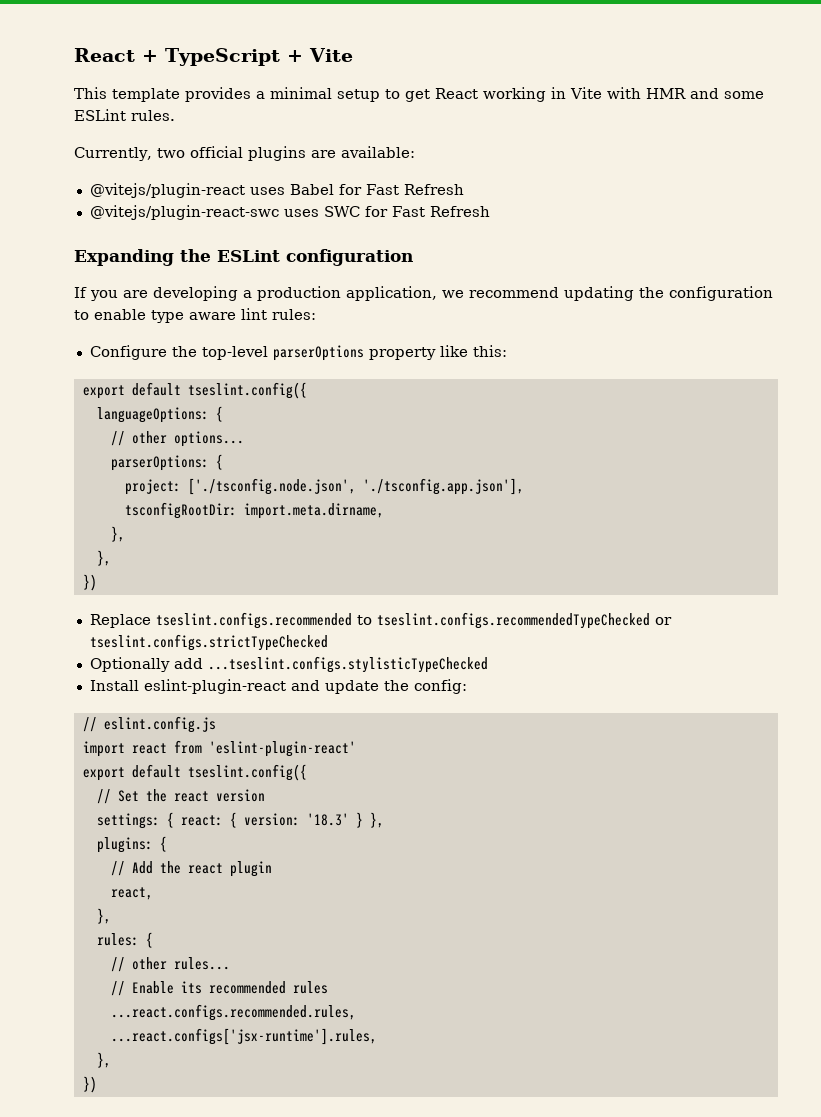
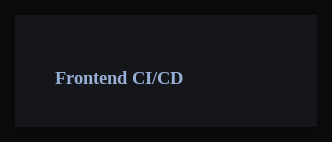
- React + TypeScript + Vite
- This template provides a minimal setup to get React working in Vite with HMR and some ESLint rules.
- Currently, two official plugins are available:
- @vitejs/plugin-react uses Babel for Fast Refresh
- @vitejs/plugin-react-swc uses SWC for Fast Refresh
- Expanding the ESLint configuration
- If you are developing a production application, we recommend updating the configuration to enable type aware lint rules:
- Configure the top-level parserOptions property like this:
- export default tseslint.config({
- languageOptions: {
- // other options...
- parserOptions: {
- project: ['./tsconfig.node.json', './tsconfig.app.json'],
- tsconfigRootDir: import.meta.dirname,
- },
- },
- })
- Replace tseslint.configs.recommended to tseslint.configs.recommendedTypeChecked or tseslint.configs.strictTypeChecked
- Optionally add ...tseslint.configs.stylisticTypeChecked
- Install eslint-plugin-react and update the config:
- // eslint.config.js
- import react from 'eslint-plugin-react'
- export default tseslint.config({
- // Set the react version
- settings: { react: { version: '18.3' } },
- plugins: {
- // Add the react plugin
- react,
- },
- rules: {
- // other rules...
- // Enable its recommended rules
- ...react.configs.recommended.rules,
- ...react.configs['jsx-runtime'].rules,
- },
- })
+ Frontend CI/CD

